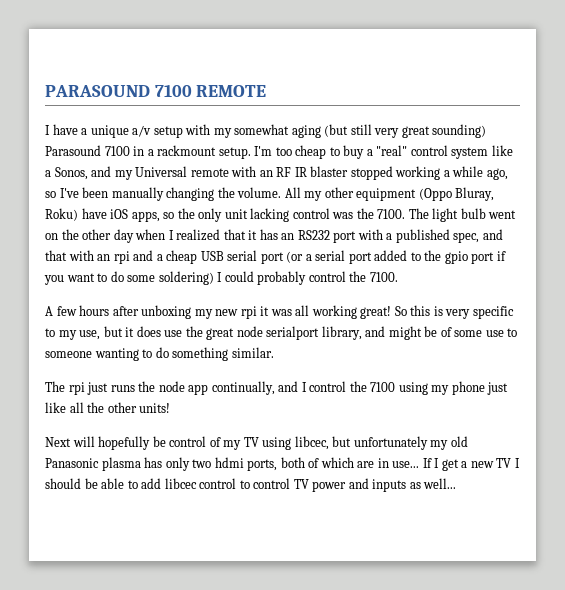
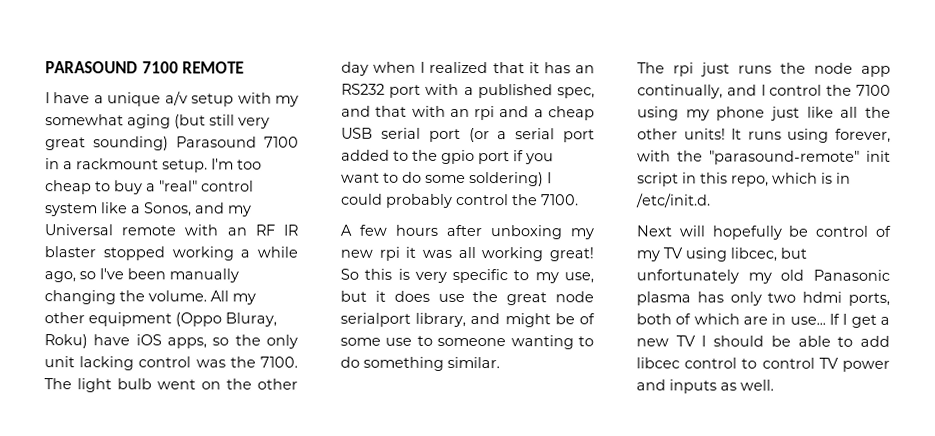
+ It runs using forever, with the "parasound-remote" init script in this repo, which is in /etc/init.d.
- If I get a new TV I should be able to add libcec control to control TV power and inputs as well...
+ If I get a new TV I should be able to add libcec control to control TV power and inputs as well.

